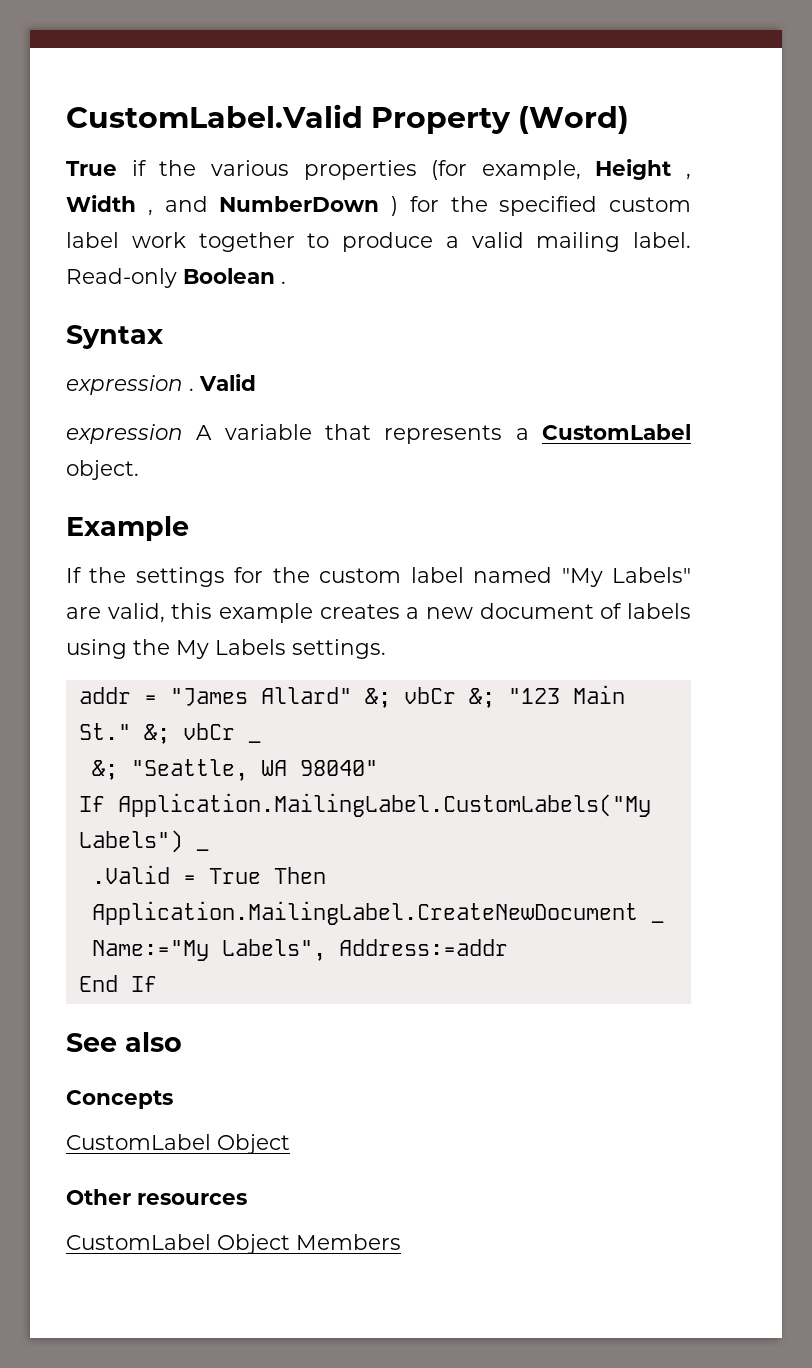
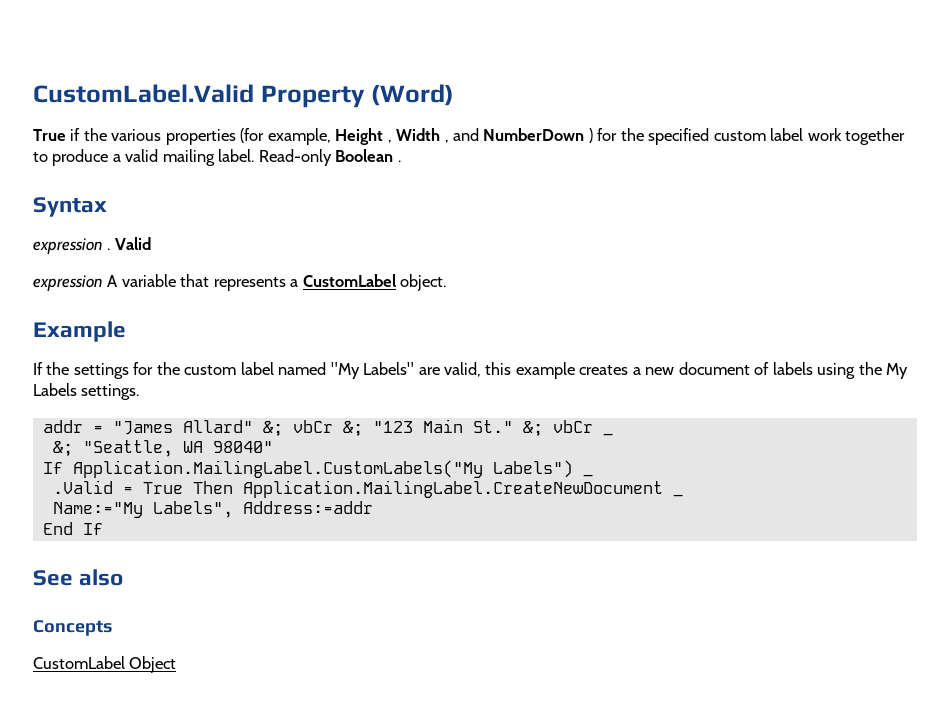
- Other resources
- CustomLabel Object Members

